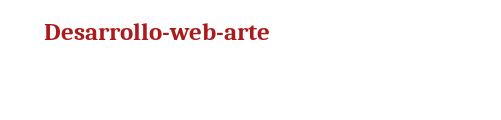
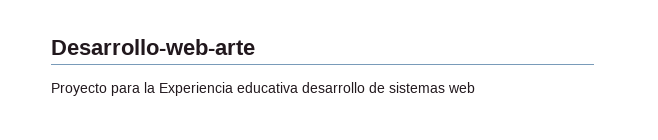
+ Proyecto para la Experiencia educativa desarrollo de sistemas web

